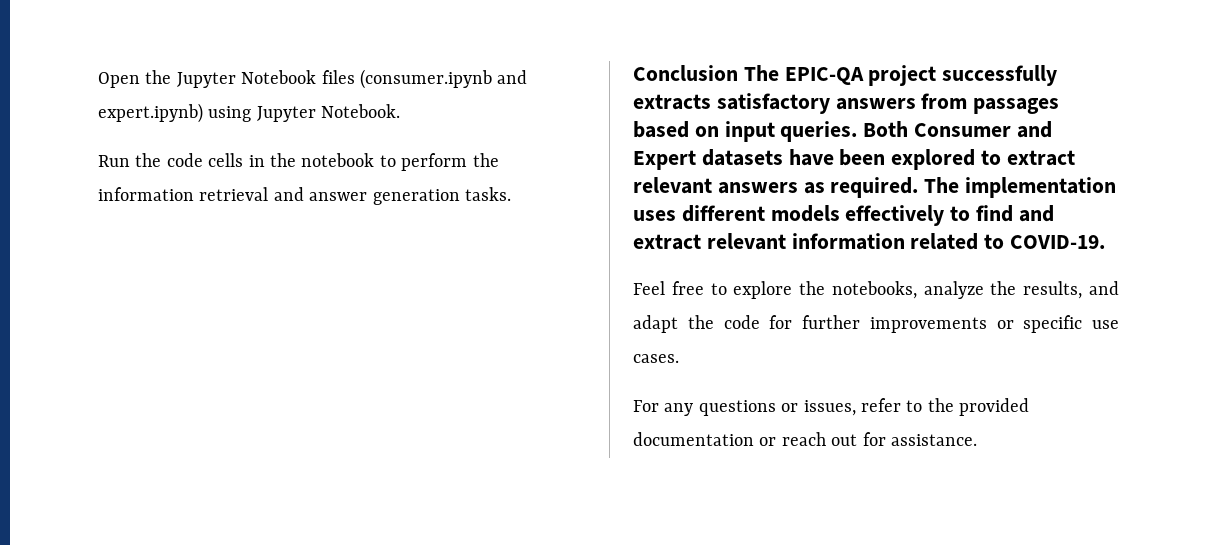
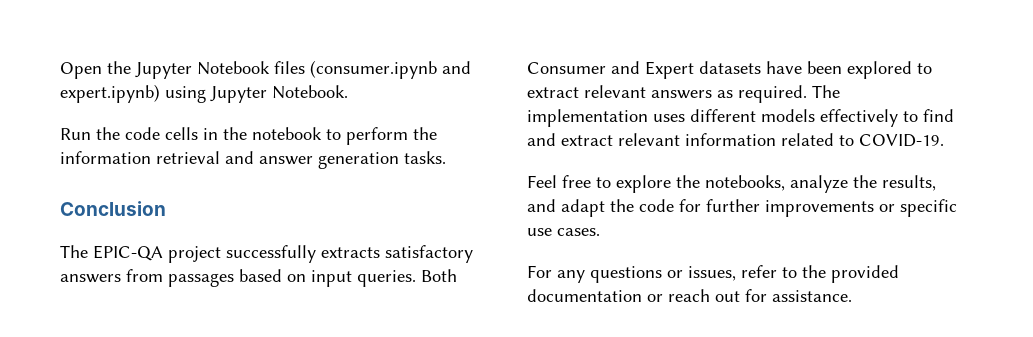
- Conclusion The EPIC-QA project successfully extracts satisfactory answers from passages based on input queries.
+ Conclusion
+ The EPIC-QA project successfully extracts satisfactory answers from passages based on input queries.

